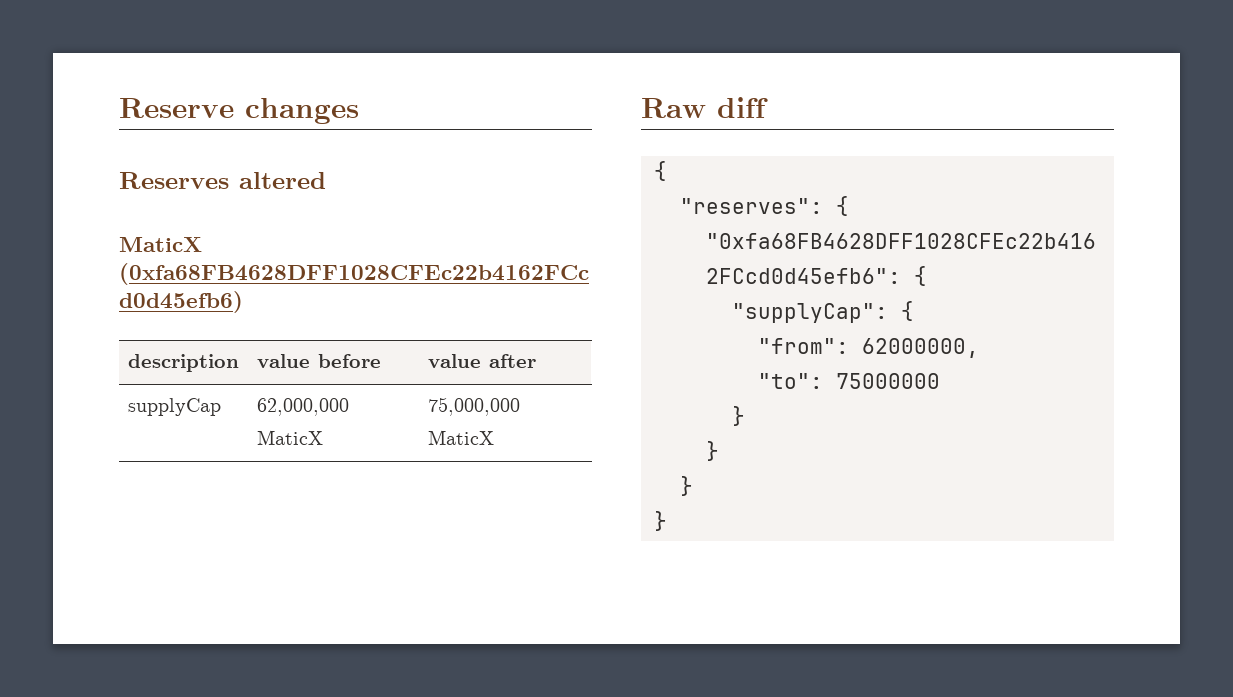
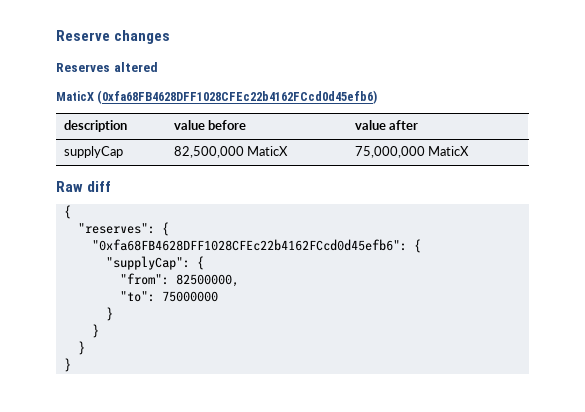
- supplyCap | 62,000,000 MaticX | 75,000,000 MaticX
+ supplyCap | 82,500,000 MaticX | 75,000,000 MaticX
- "from": 62000000,
+ "from": 82500000,

